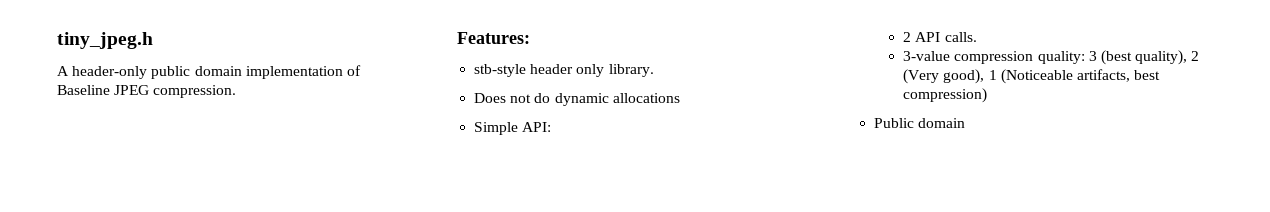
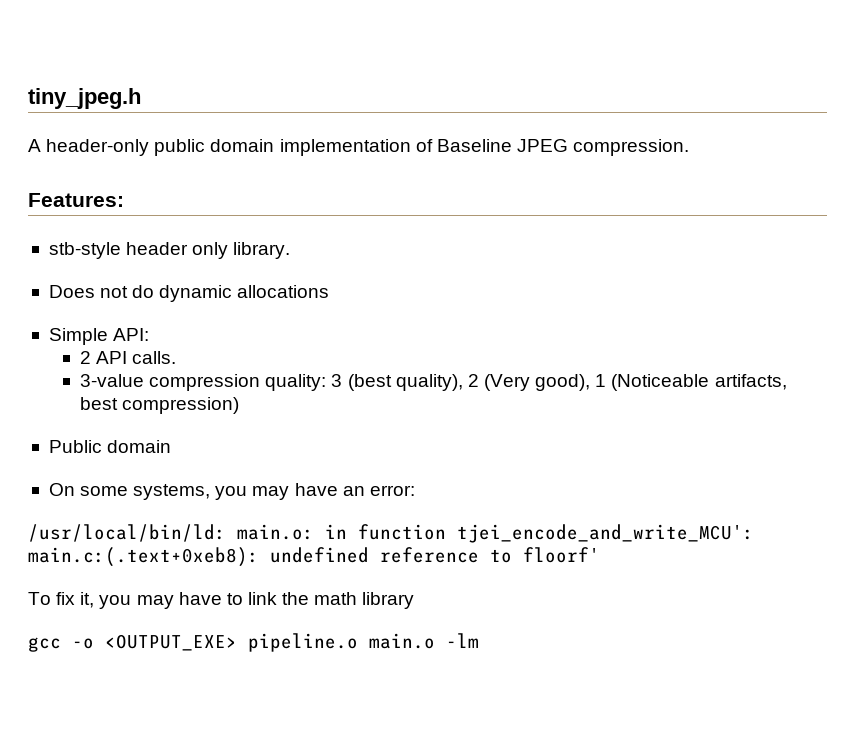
+ On some systems, you may have an error:
+ /usr/local/bin/ld: main.o: in function tjei_encode_and_write_MCU': main.c:(.text+0xeb8): undefined reference to floorf'
+ To fix it, you may have to link the math library
+ gcc -o <OUTPUT_EXE> pipeline.o main.o -lm

